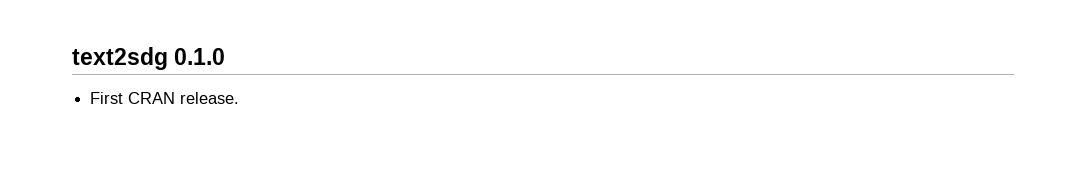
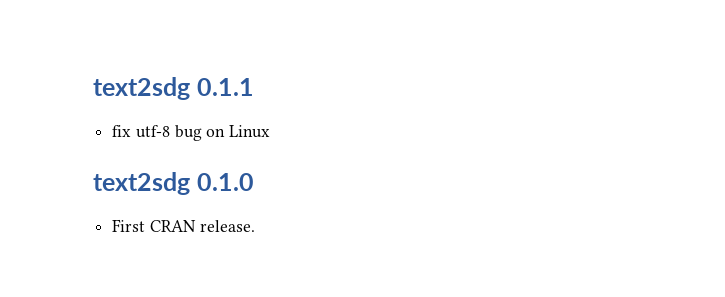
+ text2sdg 0.1.1
+ fix utf-8 bug on Linux

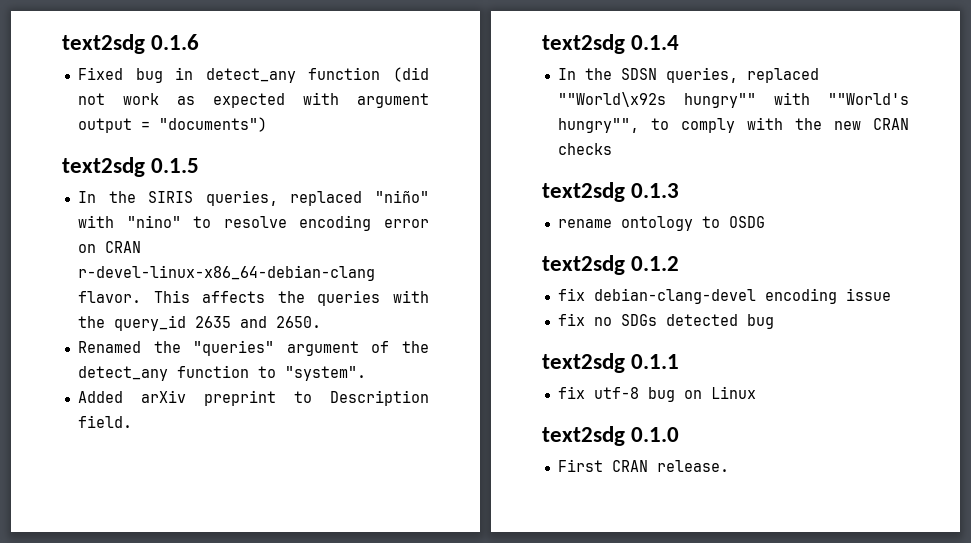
+ text2sdg 0.1.6
+ Fixed bug in detect_any function (did not work as expected with argument output = "documents")
+ text2sdg 0.1.5
+ In the SIRIS queries, replaced "niño" with "nino" to resolve encoding error on CRAN r-devel-linux-x86_64-debian-clang flavor. This affects the queries with the query_id 2635 and 2650.
+ Renamed the "queries" argument of the detect_any function to "system".
+ Added arXiv preprint to Description field.
+ text2sdg 0.1.4
+ In the SDSN queries, replaced ""World\x92s hungry"" with ""World's hungry"", to comply with the new CRAN checks
+ text2sdg 0.1.3
+ rename ontology to OSDG
+ text2sdg 0.1.2
+ fix debian-clang-devel encoding issue
+ fix no SDGs detected bug

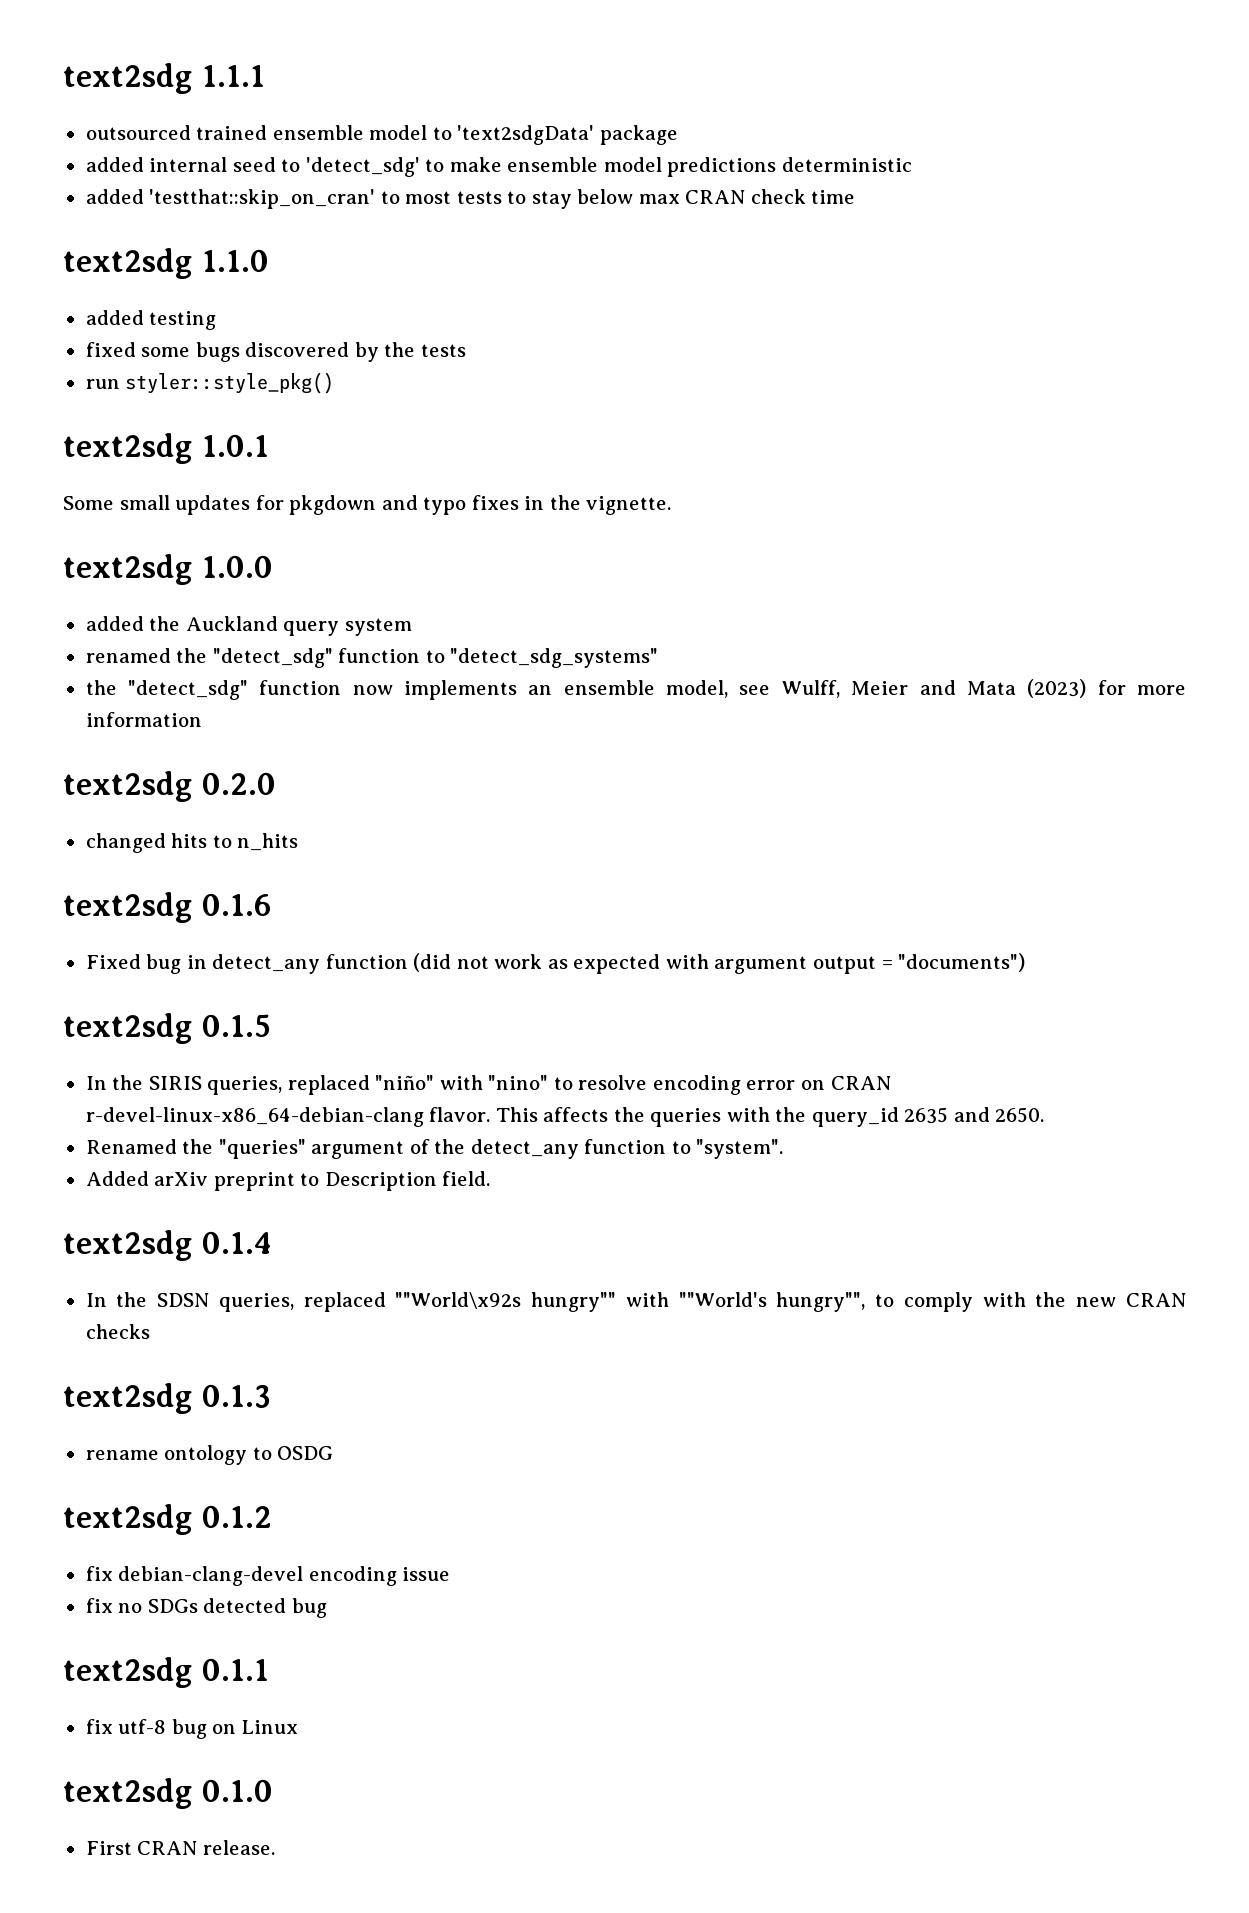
+ text2sdg 1.1.1
+ outsourced trained ensemble model to 'text2sdgData' package
+ added internal seed to 'detect_sdg' to make ensemble model predictions deterministic
+ added 'testthat::skip_on_cran' to most tests to stay below max CRAN check time
+ text2sdg 1.1.0
+ added testing
+ fixed some bugs discovered by the tests
+ run styler::style_pkg()
+ text2sdg 1.0.1
+ Some small updates for pkgdown and typo fixes in the vignette.
+ text2sdg 1.0.0
+ added the Auckland query system
+ renamed the "detect_sdg" function to "detect_sdg_systems"
+ the "detect_sdg" function now implements an ensemble model, see Wulff, Meier and Mata (2023) for more information
+ text2sdg 0.2.0
+ changed hits to n_hits

